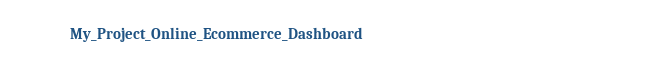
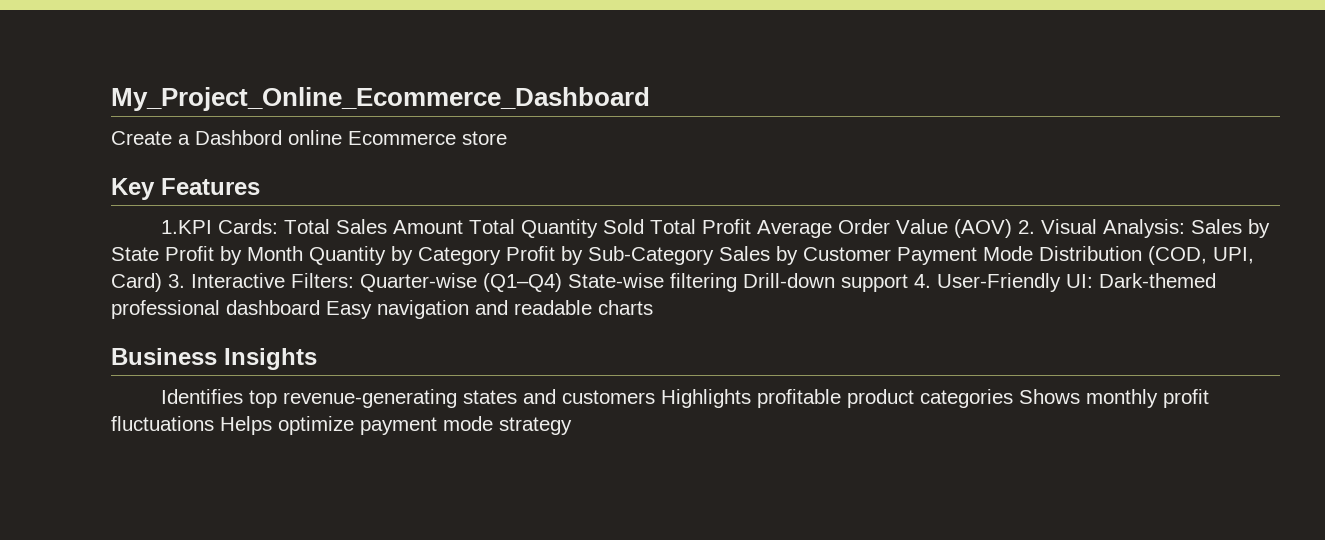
+ Create a Dashbord online Ecommerce store
+ Key Features
+ 1.KPI Cards: Total Sales Amount Total Quantity Sold Total Profit Average Order Value (AOV) 2. Visual Analysis: Sales by State Profit by Month Quantity by Category Profit by Sub-Category Sales by Customer Payment Mode Distribution (COD, UPI, Card) 3. Interactive Filters: Quarter-wise (Q1–Q4) State-wise filtering Drill-down support 4. User-Friendly UI: Dark-themed professional dashboard Easy navigation and readable charts
+ Business Insights
+ Identifies top revenue-generating states and customers Highlights profitable product categories Shows monthly profit fluctuations Helps optimize payment mode strategy

